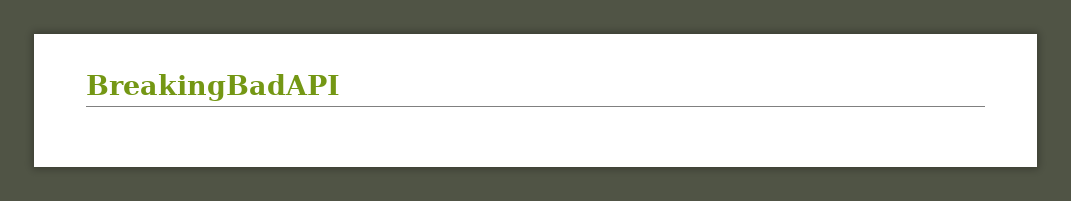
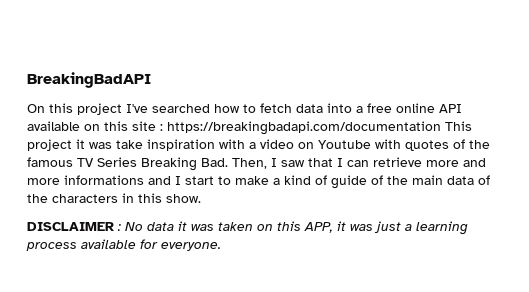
+ On this project I've searched how to fetch data into a free online API available on this site : https://breakingbadapi.com/documentation This project it was take inspiration with a video on Youtube with quotes of the famous TV Series Breaking Bad. Then, I saw that I can retrieve more and more informations and I start to make a kind of guide of the main data of the characters in this show.
+ DISCLAIMER : No data it was taken on this APP, it was just a learning process available for everyone.

